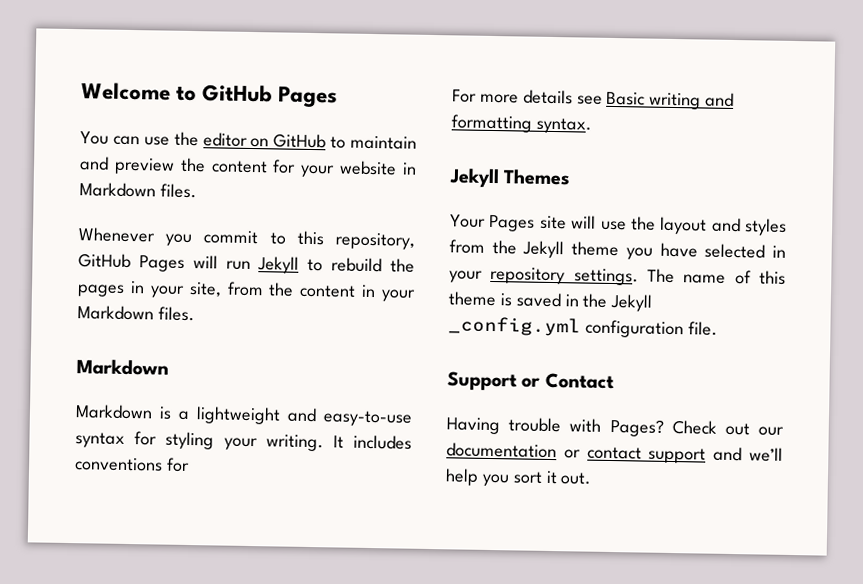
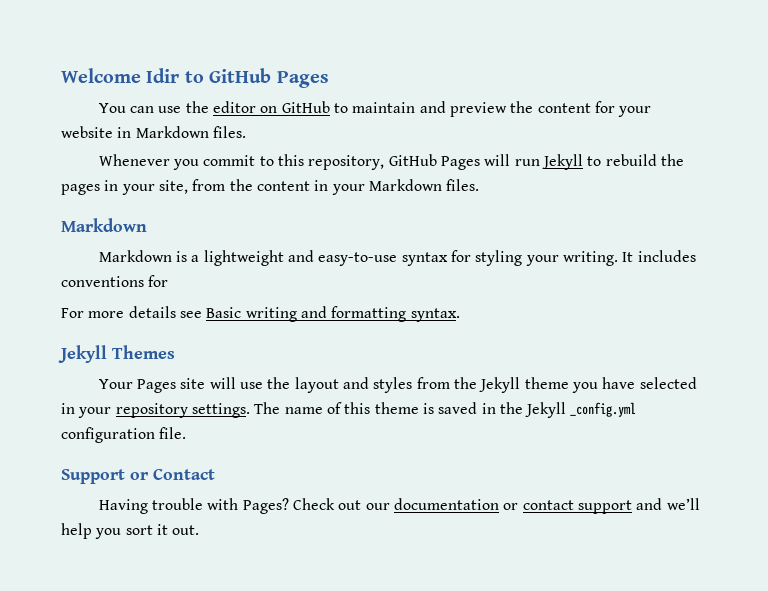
- Welcome to GitHub Pages
+ Welcome Idir to GitHub Pages

